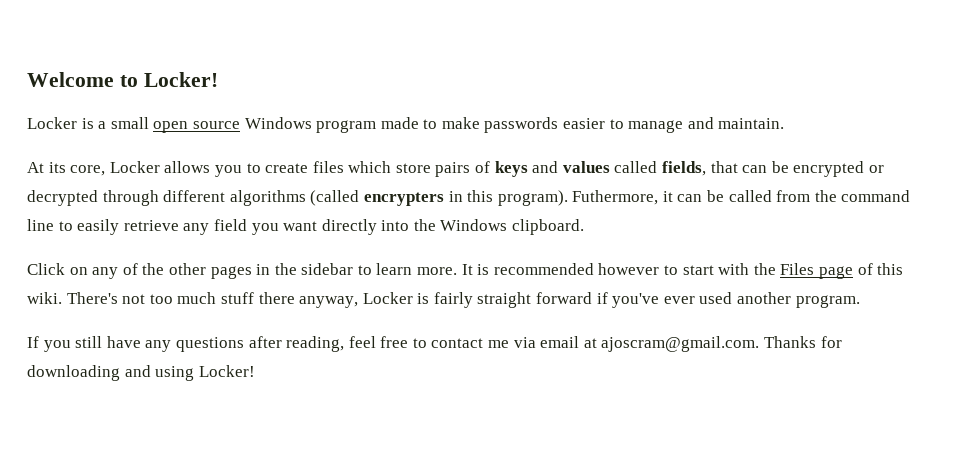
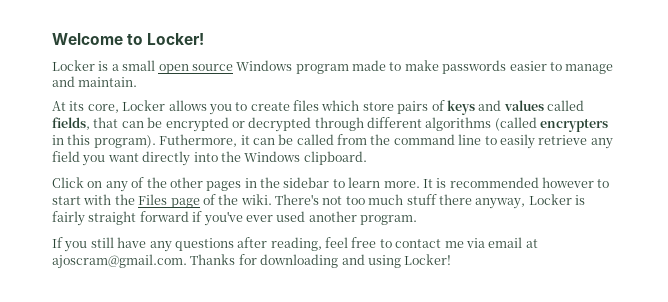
- It is recommended however to start with the Files page of this wiki.
+ It is recommended however to start with the Files page of the wiki.

